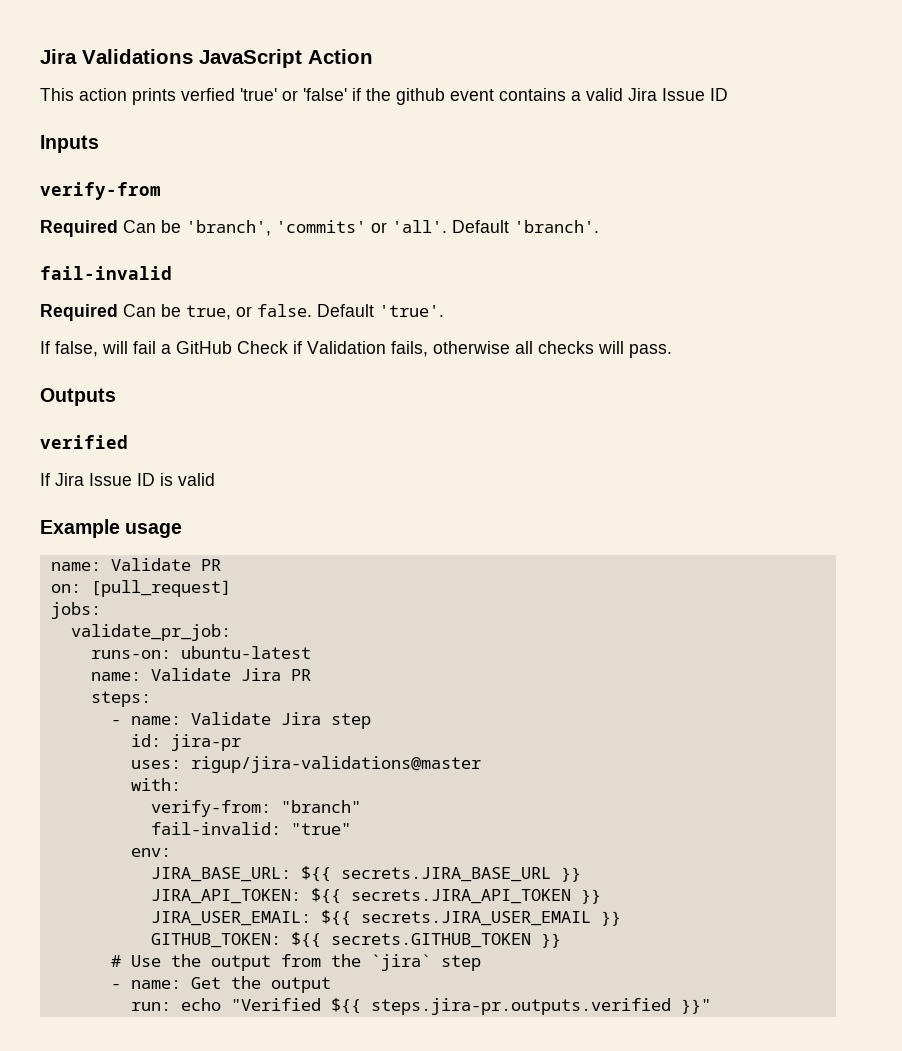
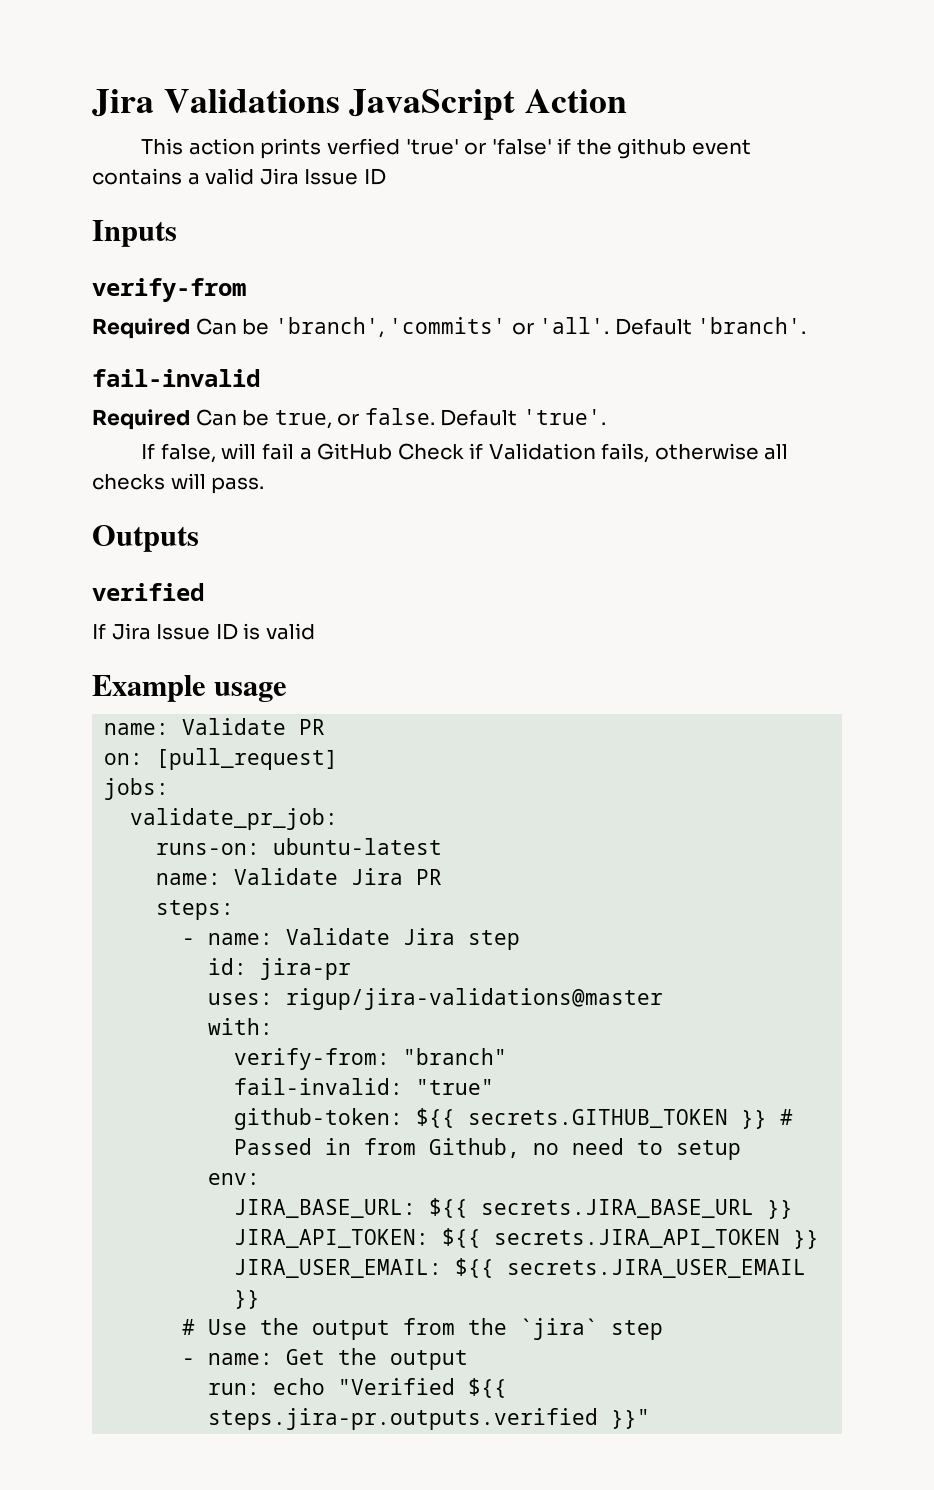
+ github-token: ${{ secrets.GITHUB_TOKEN }} # Passed in from Github, no need to setup
- GITHUB_TOKEN: ${{ secrets.GITHUB_TOKEN }}

